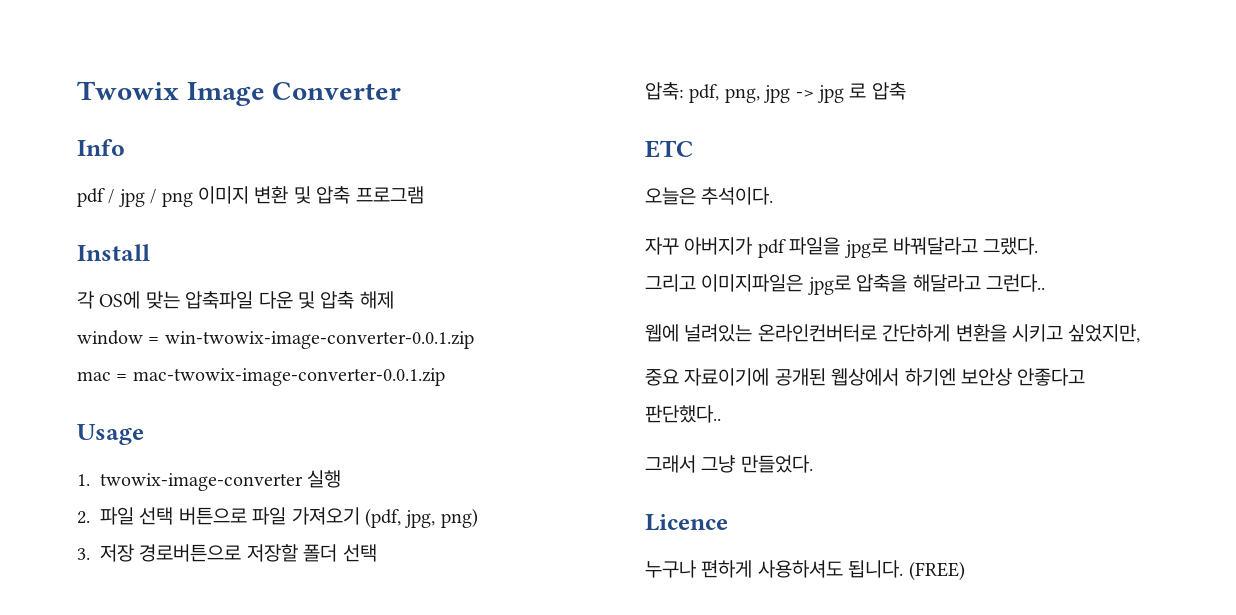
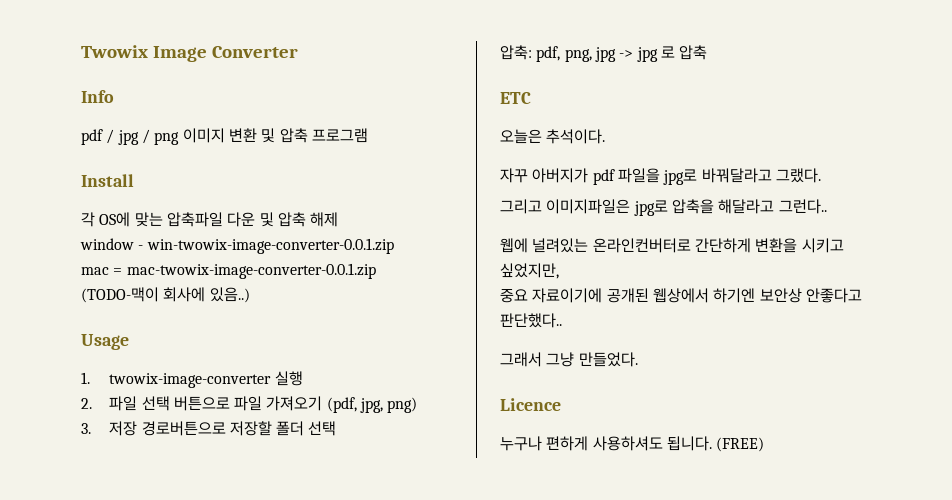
- window = win-twowix-image-converter-0.0.1.zip
+ window - win-twowix-image-converter-0.0.1.zip
- mac = mac-twowix-image-converter-0.0.1.zip
+ mac = mac-twowix-image-converter-0.0.1.zip (TODO-맥이 회사에 있음..)

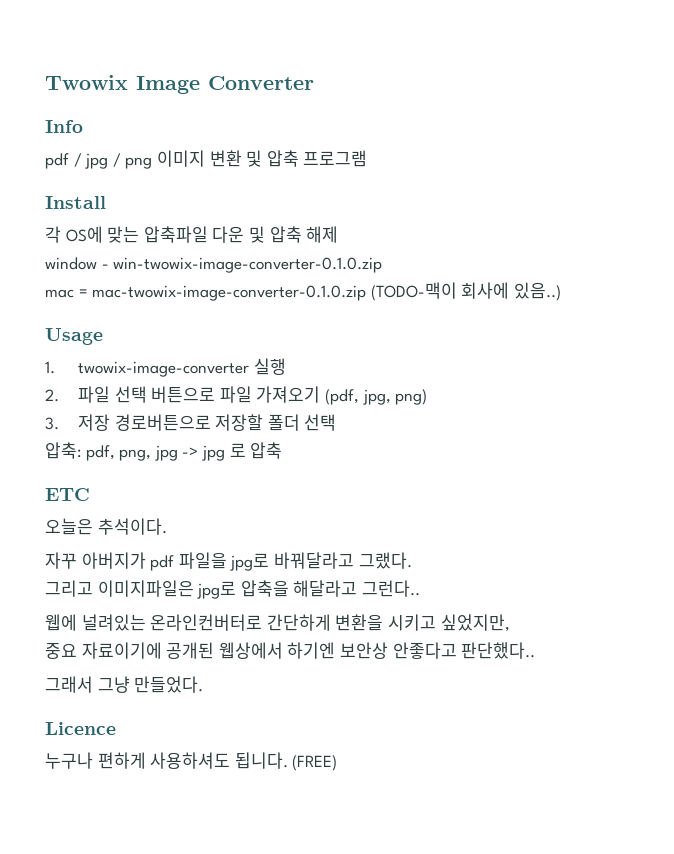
- window - win-twowix-image-converter-0.0.1.zip
+ window - win-twowix-image-converter-0.1.0.zip
- mac = mac-twowix-image-converter-0.0.1.zip (TODO-맥이 회사에 있음..)
+ mac = mac-twowix-image-converter-0.1.0.zip (TODO-맥이 회사에 있음..)

